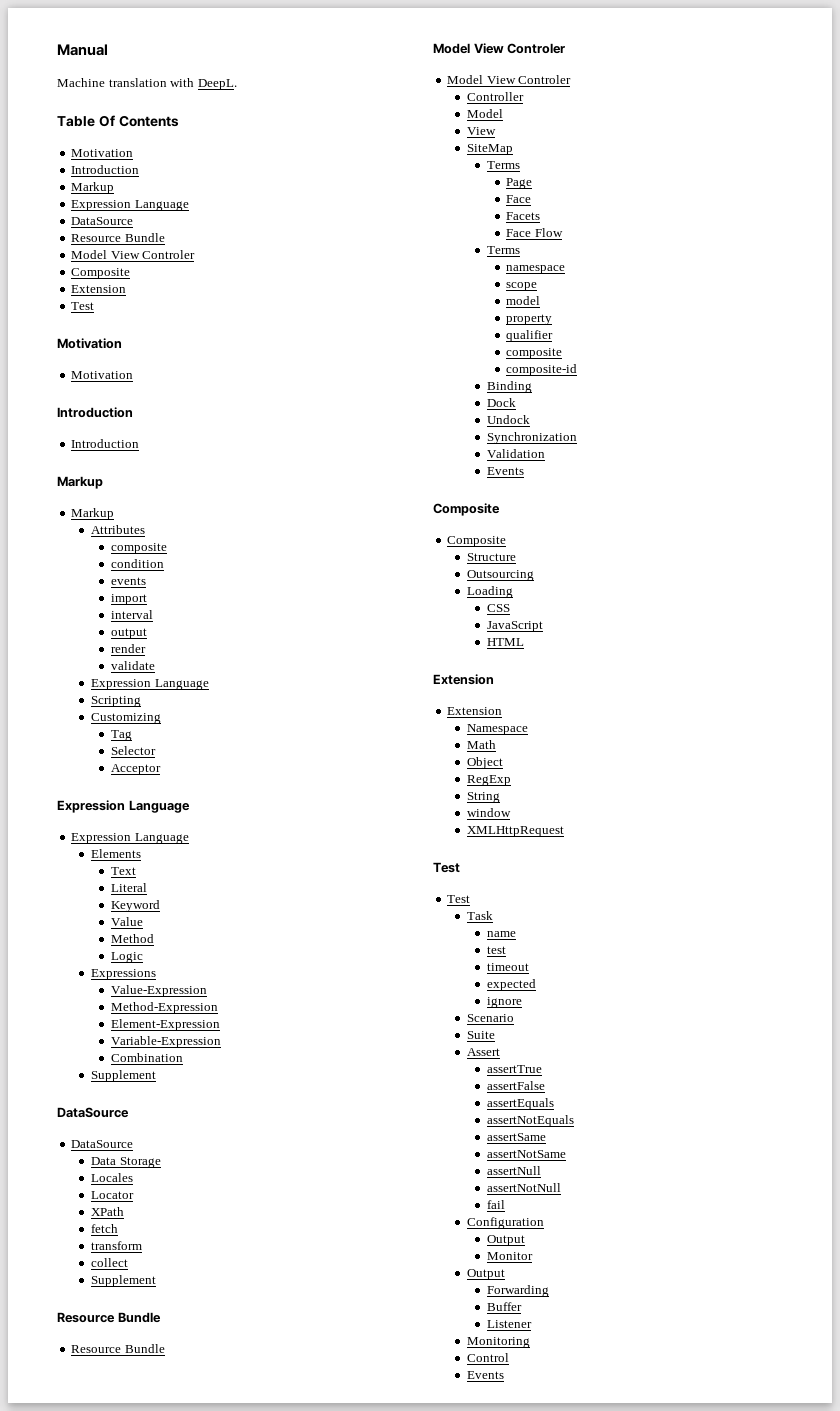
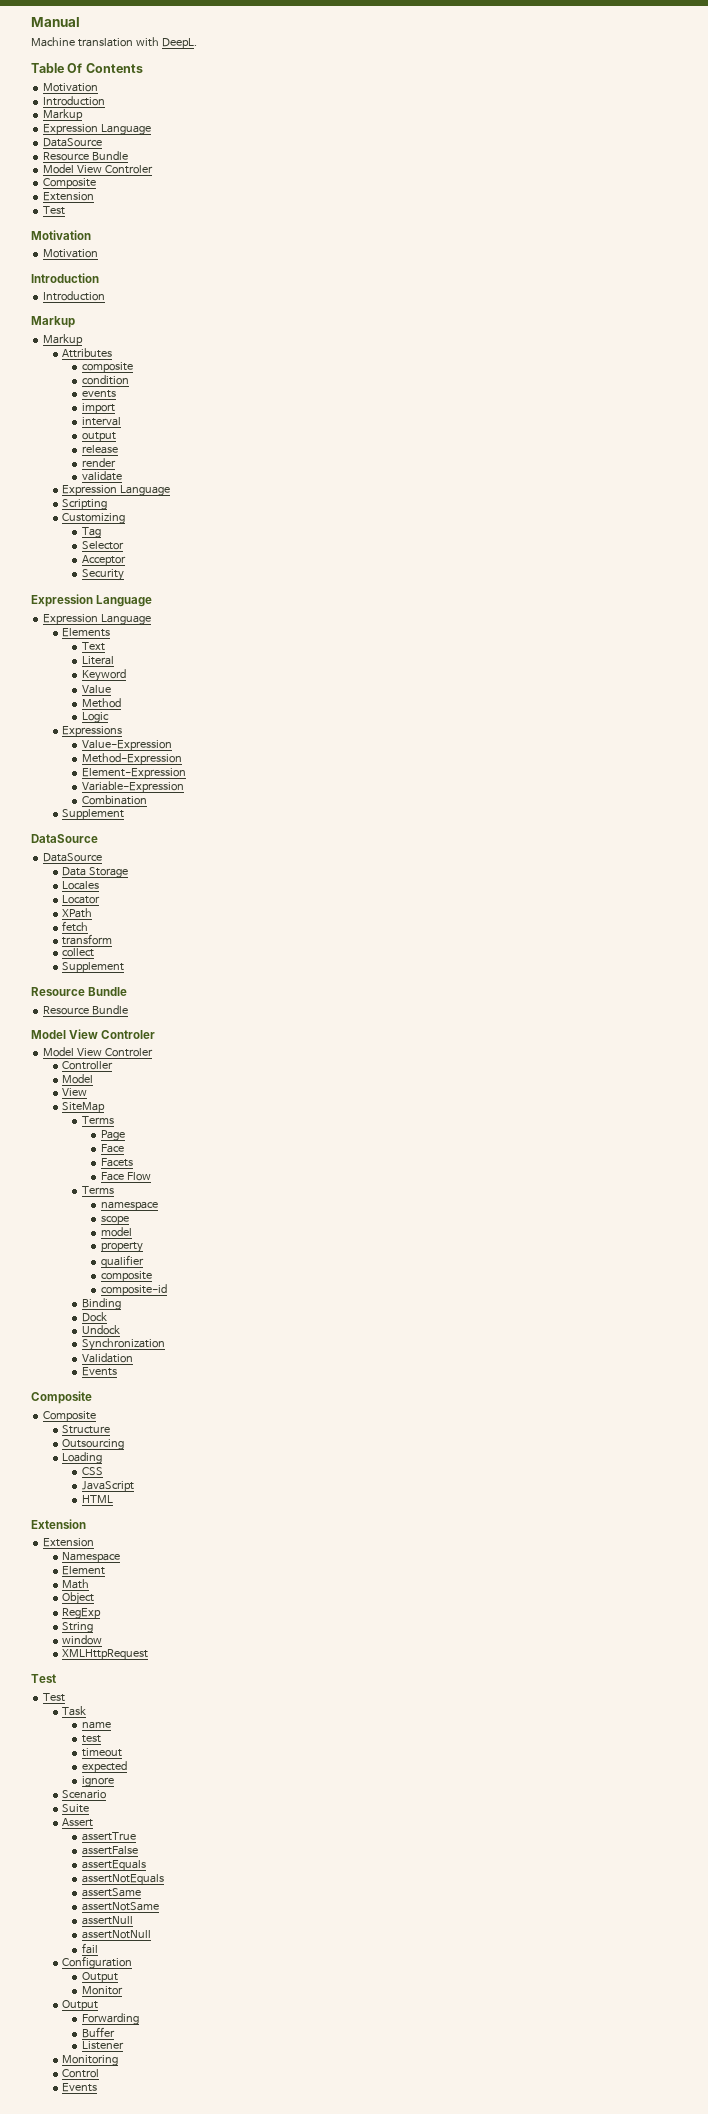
+ release
+ Security
+ Element

